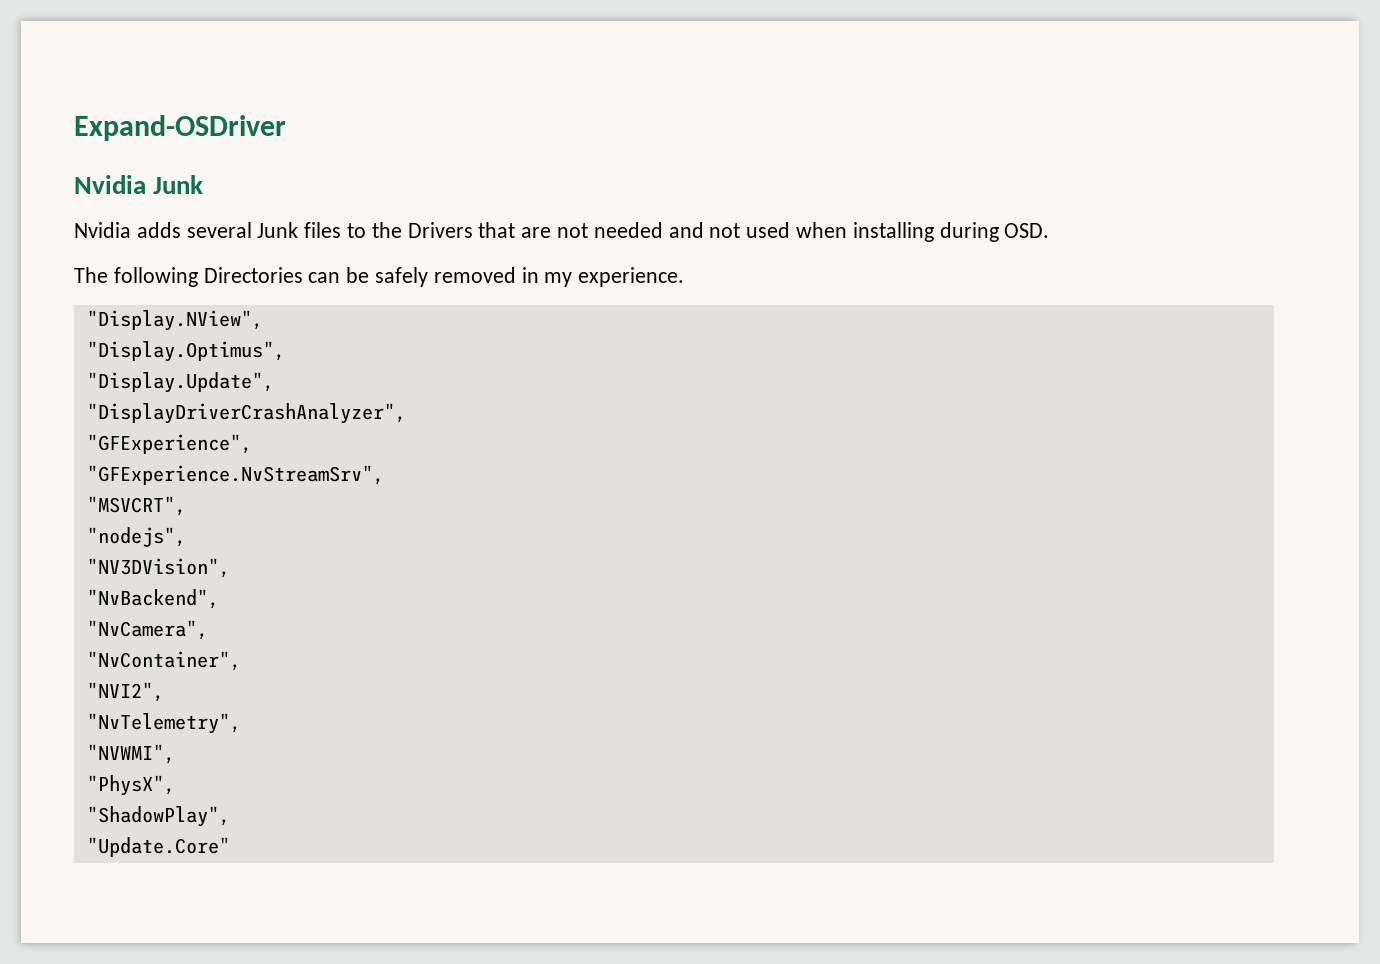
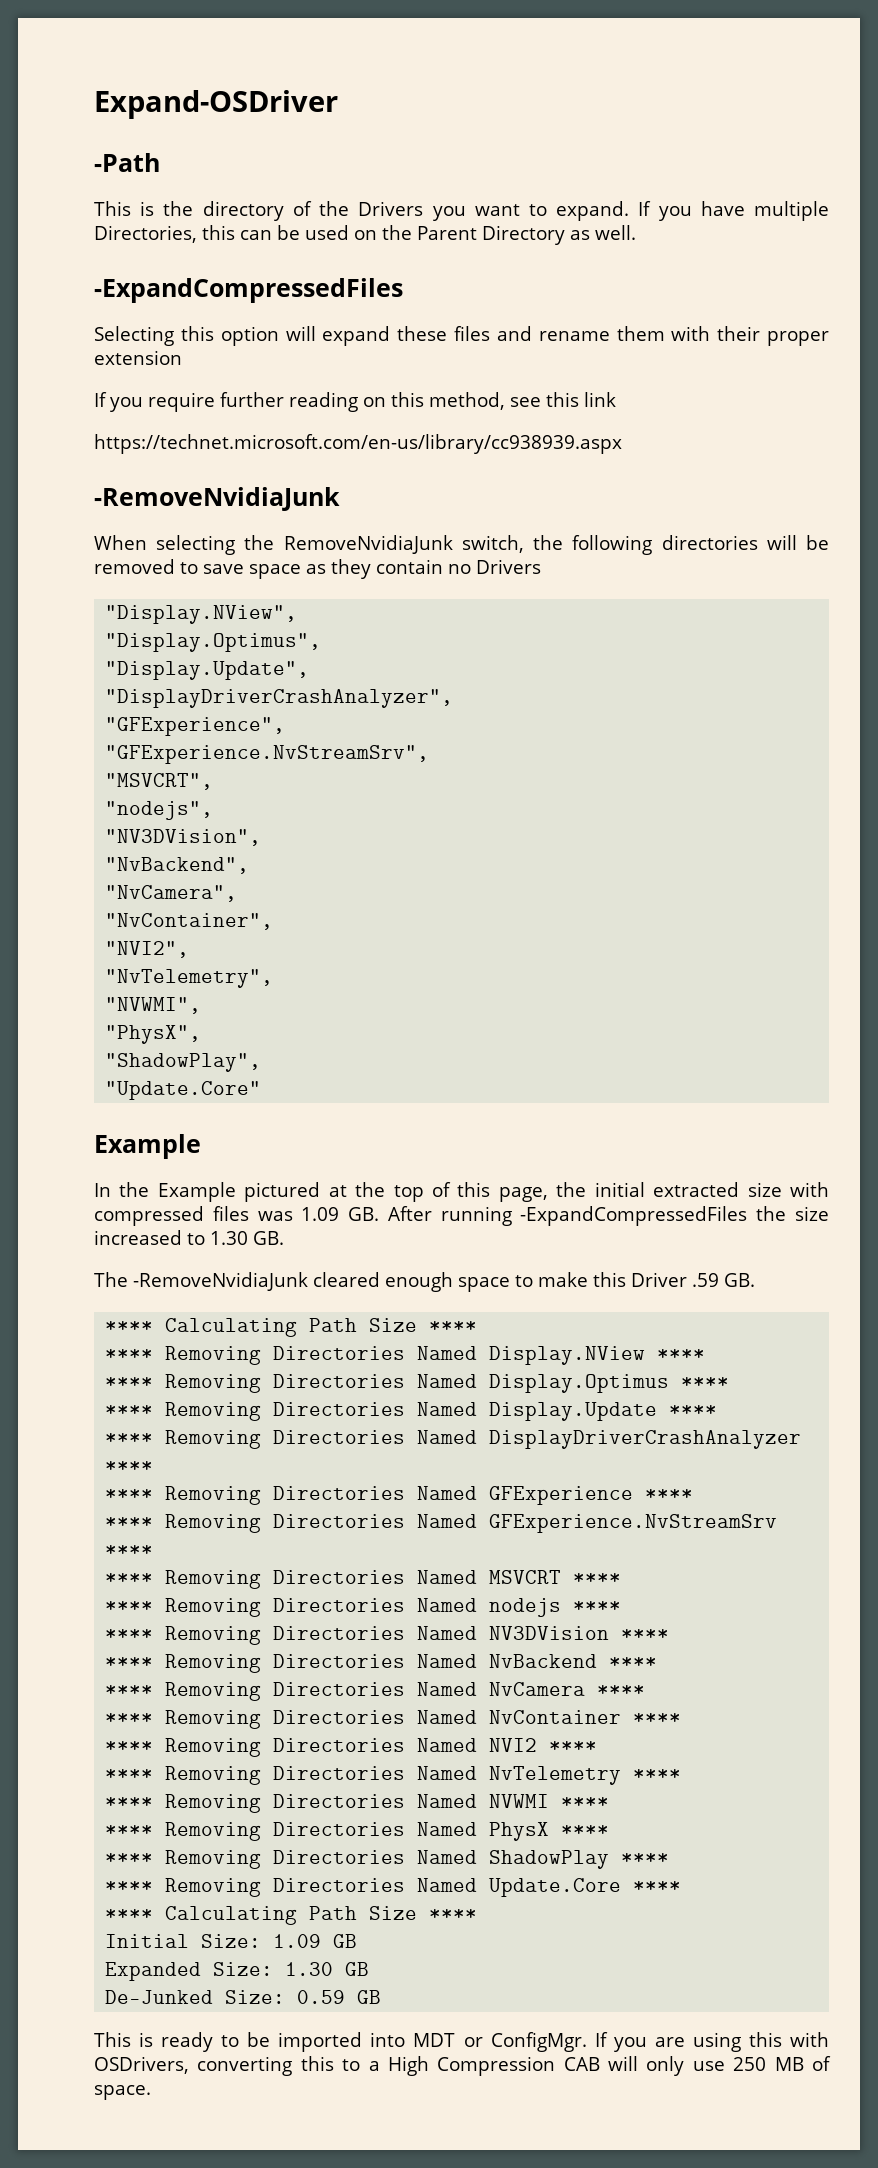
- Nvidia Junk
- Nvidia adds several Junk files to the Drivers that are not needed and not used when installing during OSD.
- The following Directories can be safely removed in my experience.
+ -Path
+ This is the directory of the Drivers you want to expand. If you have multiple Directories, this can be used on the Parent Directory as well.
+ -ExpandCompressedFiles
+ Selecting this option will expand these files and rename them with their proper extension
+ If you require further reading on this method, see this link
+ https://technet.microsoft.com/en-us/library/cc938939.aspx
+ -RemoveNvidiaJunk
+ When selecting the RemoveNvidiaJunk switch, the following directories will be removed to save space as they contain no Drivers
  "Update.Core"
+ Example
+ In the Example pictured at the top of this page, the initial extracted size with compressed files was 1.09 GB. After running -ExpandCompressedFiles the size increased to 1.30 GB.
+ The -RemoveNvidiaJunk cleared enough space to make this Driver .59 GB.
+ **** Calculating Path Size ****
+ **** Removing Directories Named Display.NView ****
+ **** Removing Directories Named Display.Optimus ****
+ **** Removing Directories Named Display.Update ****
+ **** Removing Directories Named DisplayDriverCrashAnalyzer ****
+ **** Removing Directories Named GFExperience ****
+ **** Removing Directories Named GFExperience.NvStreamSrv ****
+ **** Removing Directories Named MSVCRT ****
+ **** Removing Directories Named nodejs ****
+ **** Removing Directories Named NV3DVision ****
+ **** Removing Directories Named NvBackend ****
+ **** Removing Directories Named NvCamera ****
+ **** Removing Directories Named NvContainer ****
+ **** Removing Directories Named NVI2 ****
+ **** Removing Directories Named NvTelemetry ****
+ **** Removing Directories Named NVWMI ****
+ **** Removing Directories Named PhysX ****
+ **** Removing Directories Named ShadowPlay ****
+ **** Removing Directories Named Update.Core ****
+ **** Calculating Path Size ****
+ Initial Size: 1.09 GB
+ Expanded Size: 1.30 GB
+ De-Junked Size: 0.59 GB
+ This is ready to be imported into MDT or ConfigMgr. If you are using this with OSDrivers, converting this to a High Compression CAB will only use 250 MB of space.

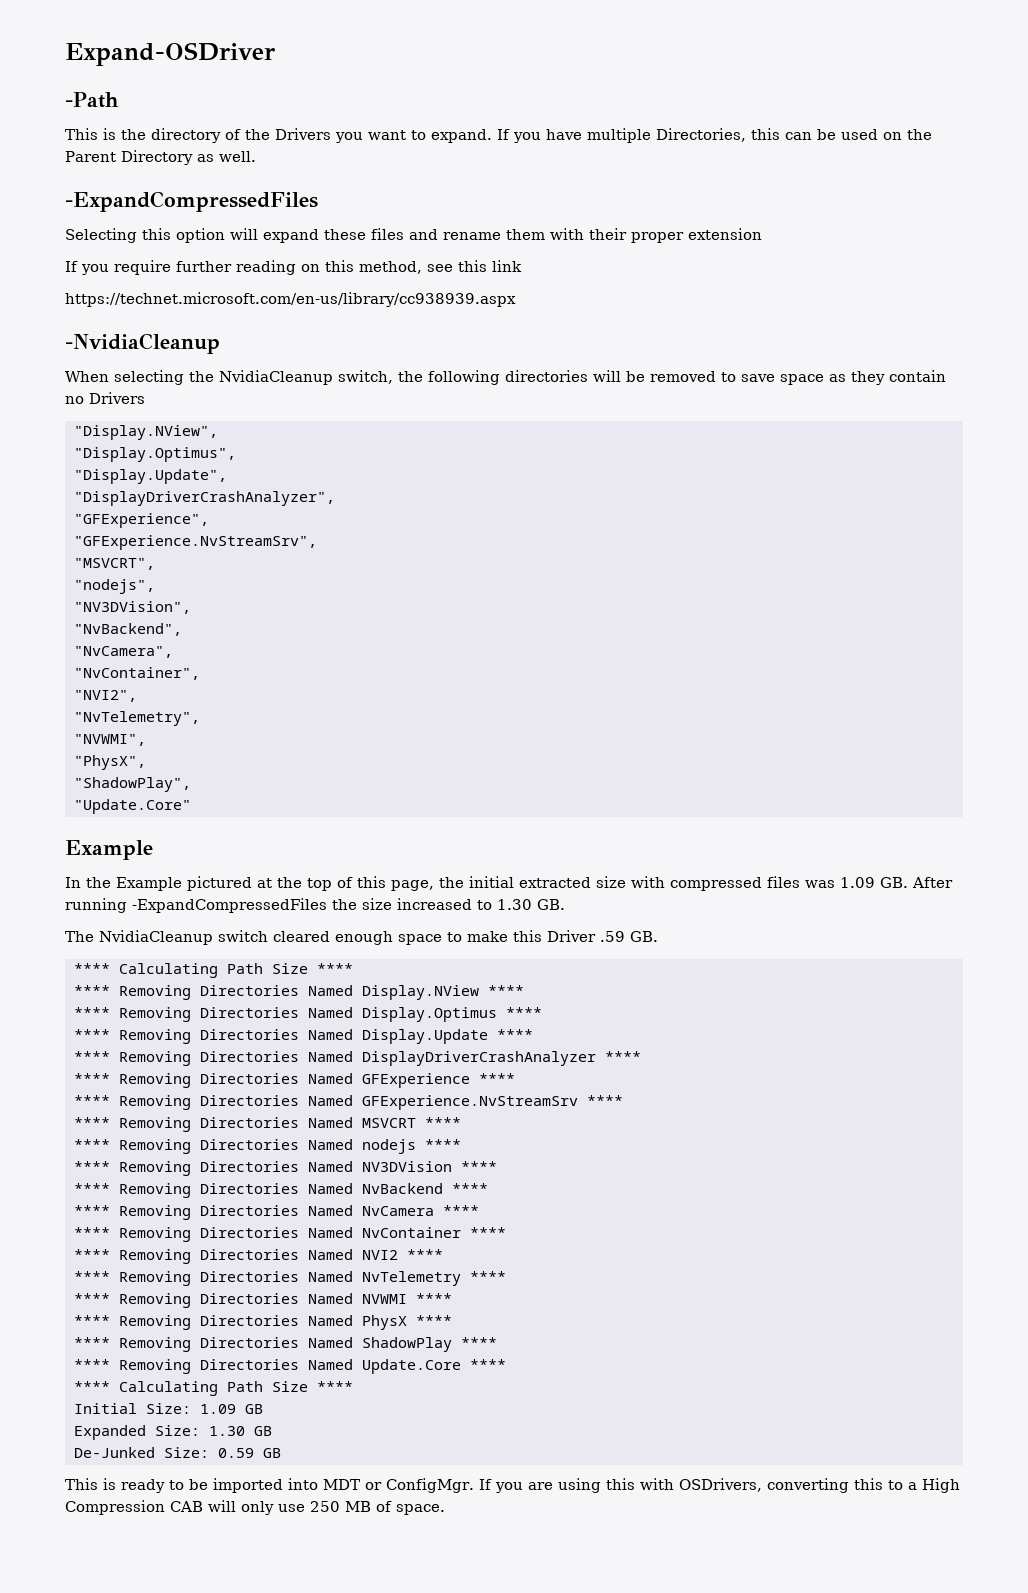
  https://technet.microsoft.com/en-us/library/cc938939.aspx
- -RemoveNvidiaJunk
+ -NvidiaCleanup
- When selecting the RemoveNvidiaJunk switch, the following directories will be removed to save space as they contain no Drivers
+ When selecting the NvidiaCleanup switch, the following directories will be removed to save space as they contain no Drivers
- The -RemoveNvidiaJunk cleared enough space to make this Driver .59 GB.
+ The NvidiaCleanup switch cleared enough space to make this Driver .59 GB.

